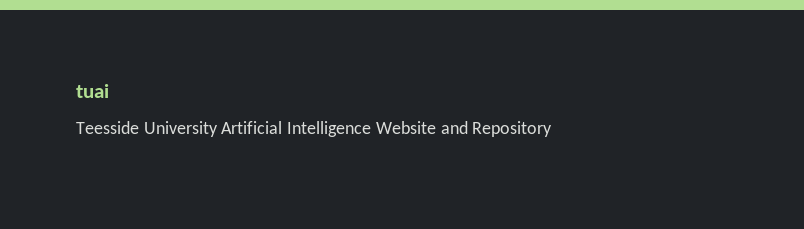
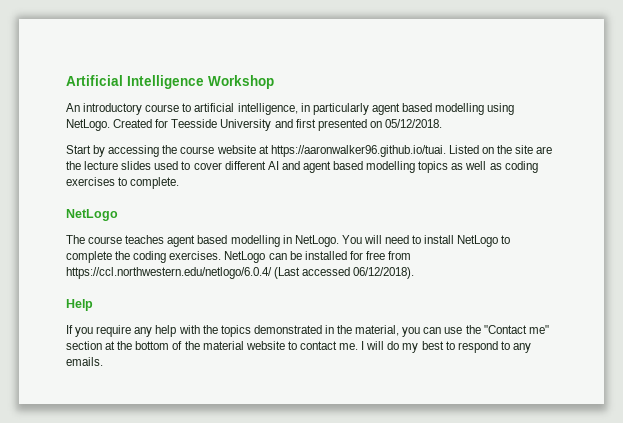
- tuai
- Teesside University Artificial Intelligence Website and Repository
+ Artificial Intelligence Workshop
+ An introductory course to artificial intelligence, in particularly agent based modelling using NetLogo. Created for Teesside University and first presented on 05/12/2018.
+ Start by accessing the course website at https://aaronwalker96.github.io/tuai. Listed on the site are the lecture slides used to cover different AI and agent based modelling topics as well as coding exercises to complete.
+ NetLogo
+ The course teaches agent based modelling in NetLogo. You will need to install NetLogo to complete the coding exercises. NetLogo can be installed for free from https://ccl.northwestern.edu/netlogo/6.0.4/ (Last accessed 06/12/2018).
+ Help
+ If you require any help with the topics demonstrated in the material, you can use the "Contact me" section at the bottom of the material website to contact me. I will do my best to respond to any emails.

